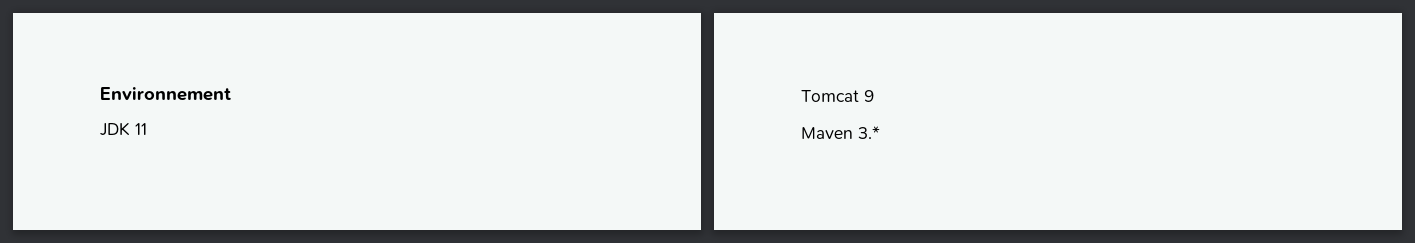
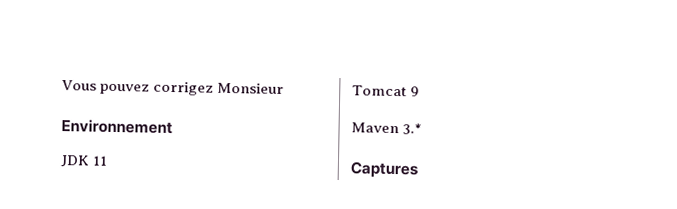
+ Vous pouvez corrigez Monsieur
+ Captures

